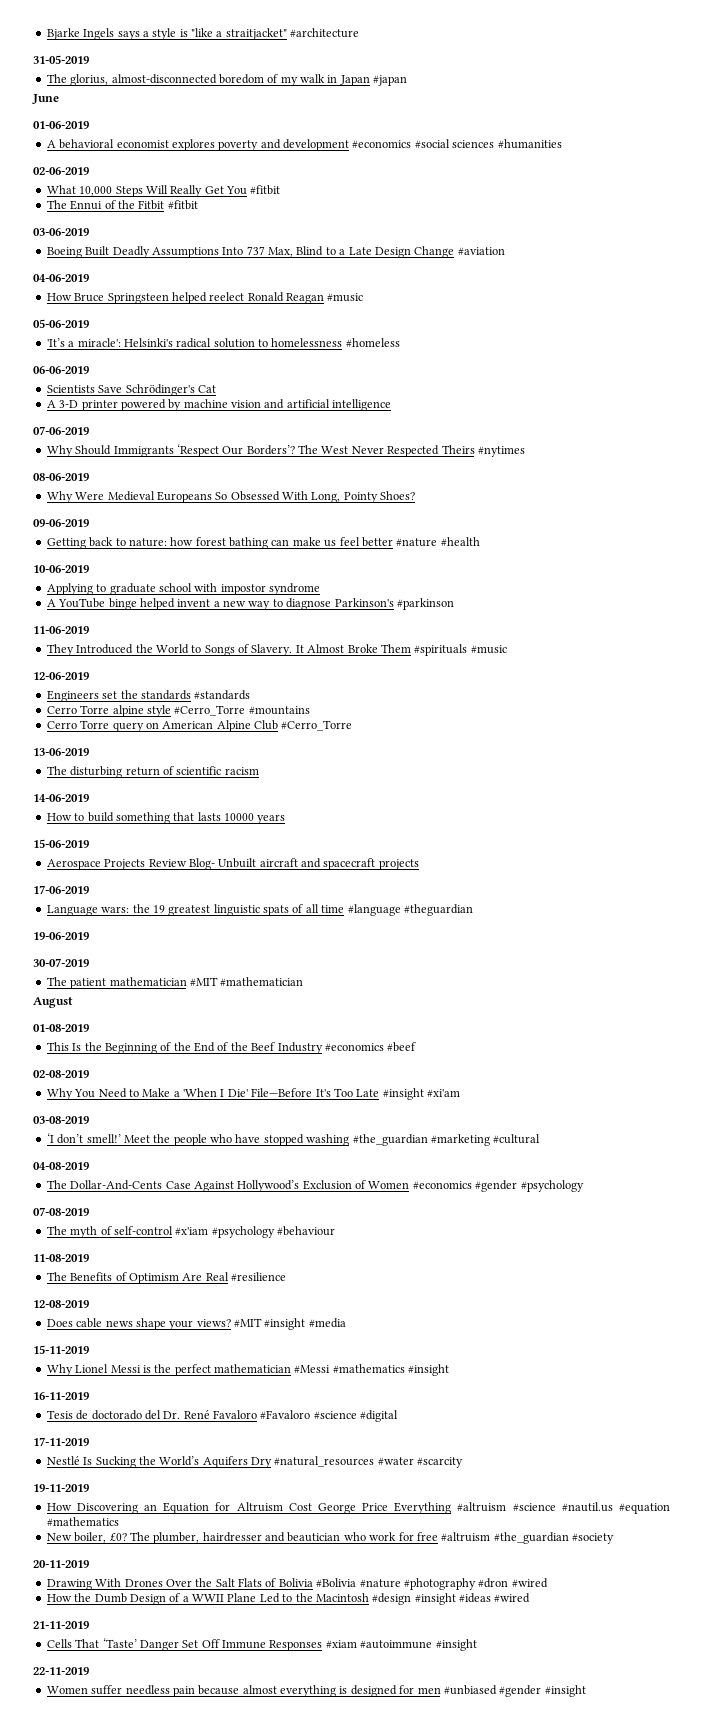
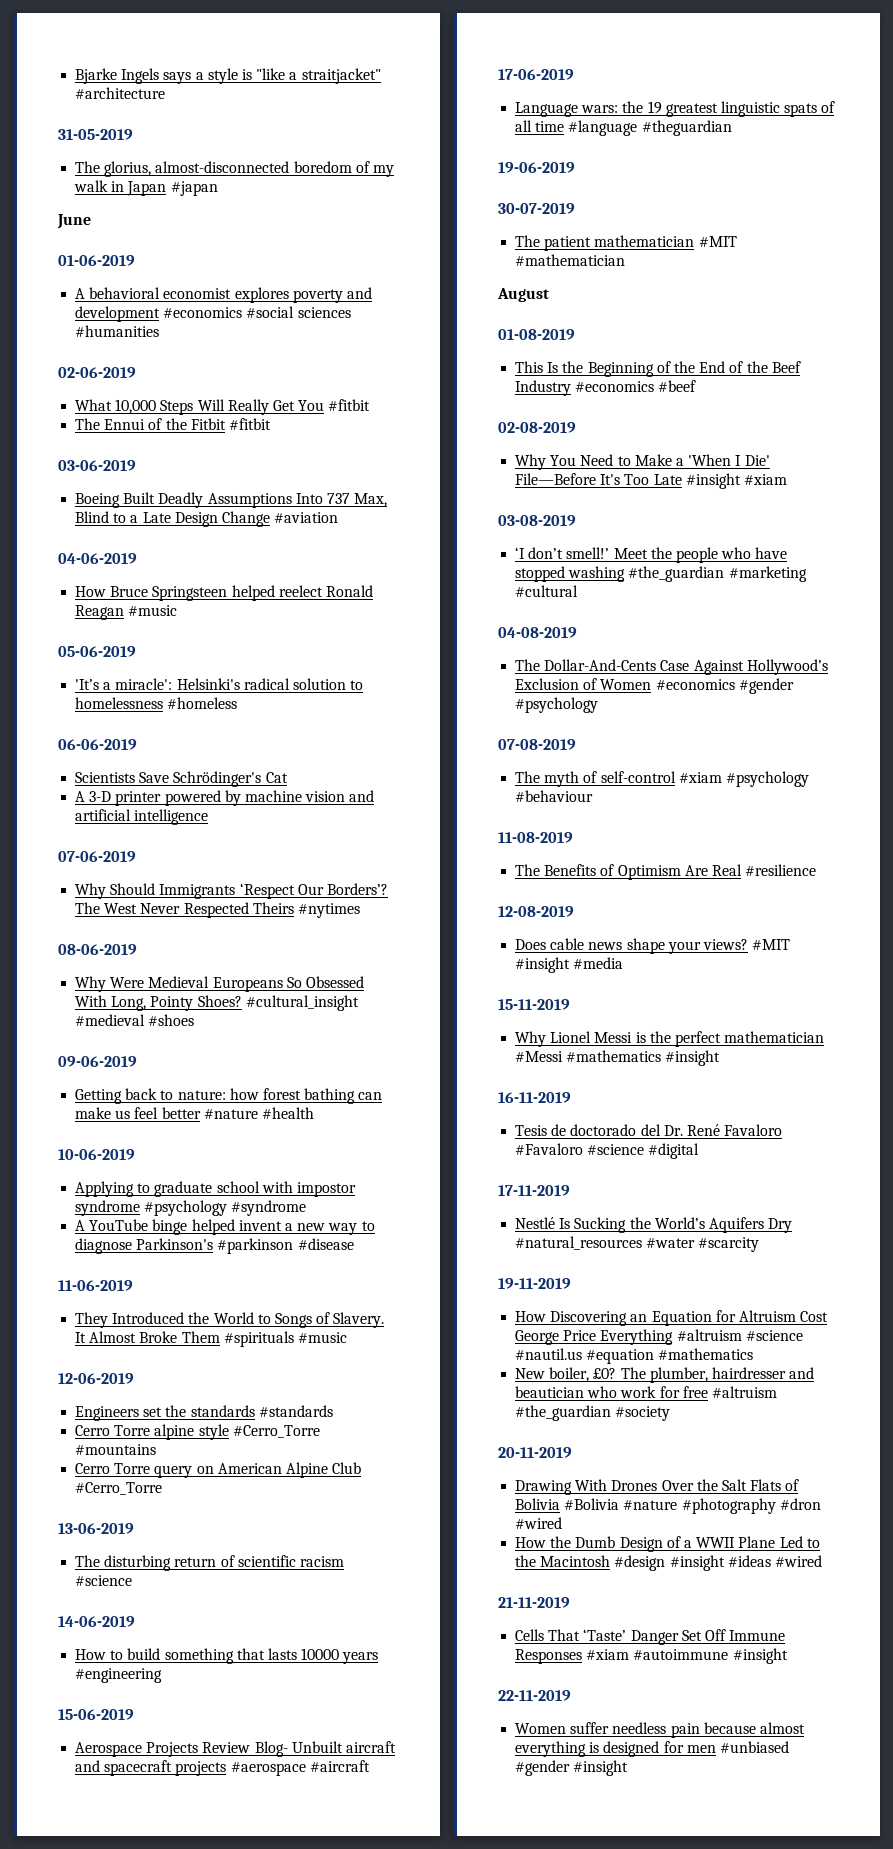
+ #cultural_insight #medieval #shoes
- Applying to graduate school with impostor syndrome
+ Applying to graduate school with impostor syndrome #psychology #syndrome
- A YouTube binge helped invent a new way to diagnose Parkinson's #parkinson
+ A YouTube binge helped invent a new way to diagnose Parkinson's #parkinson #disease
- The disturbing return of scientific racism
+ The disturbing return of scientific racism #science
- How to build something that lasts 10000 years
+ How to build something that lasts 10000 years #engineering
- Aerospace Projects Review Blog- Unbuilt aircraft and spacecraft projects
+ Aerospace Projects Review Blog- Unbuilt aircraft and spacecraft projects #aerospace #aircraft
- Why You Need to Make a 'When I Die' File—Before It's Too Late #insight #xi'am
+ Why You Need to Make a 'When I Die' File—Before It's Too Late #insight #xiam
- The myth of self-control #x'iam #psychology #behaviour
+ The myth of self-control #xiam #psychology #behaviour

